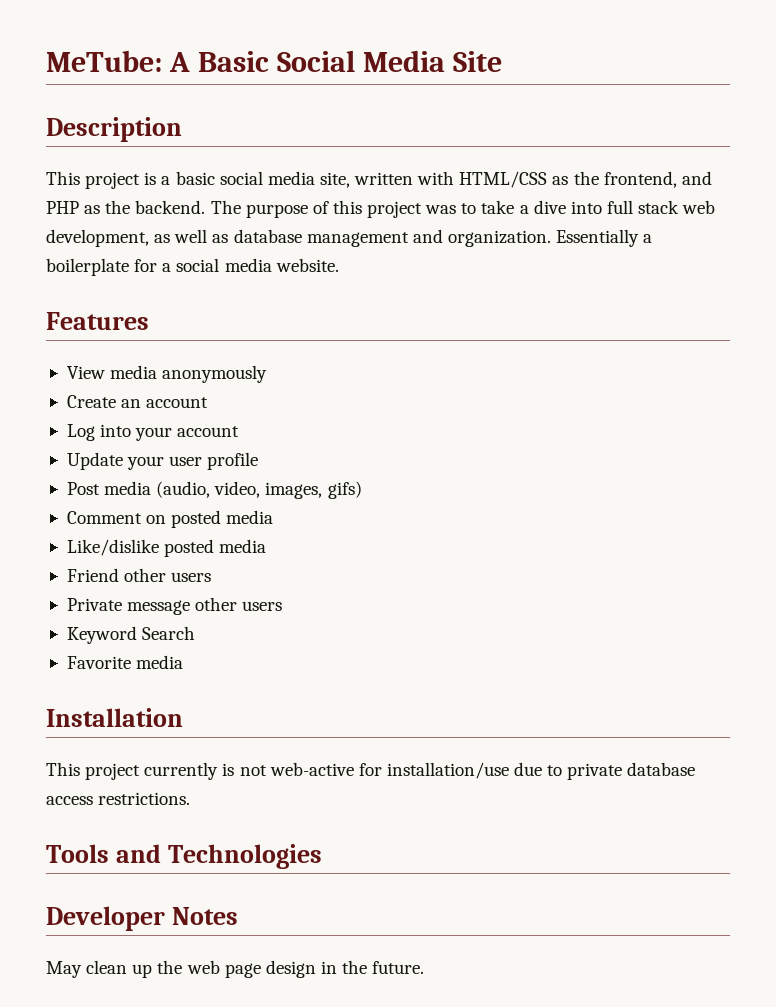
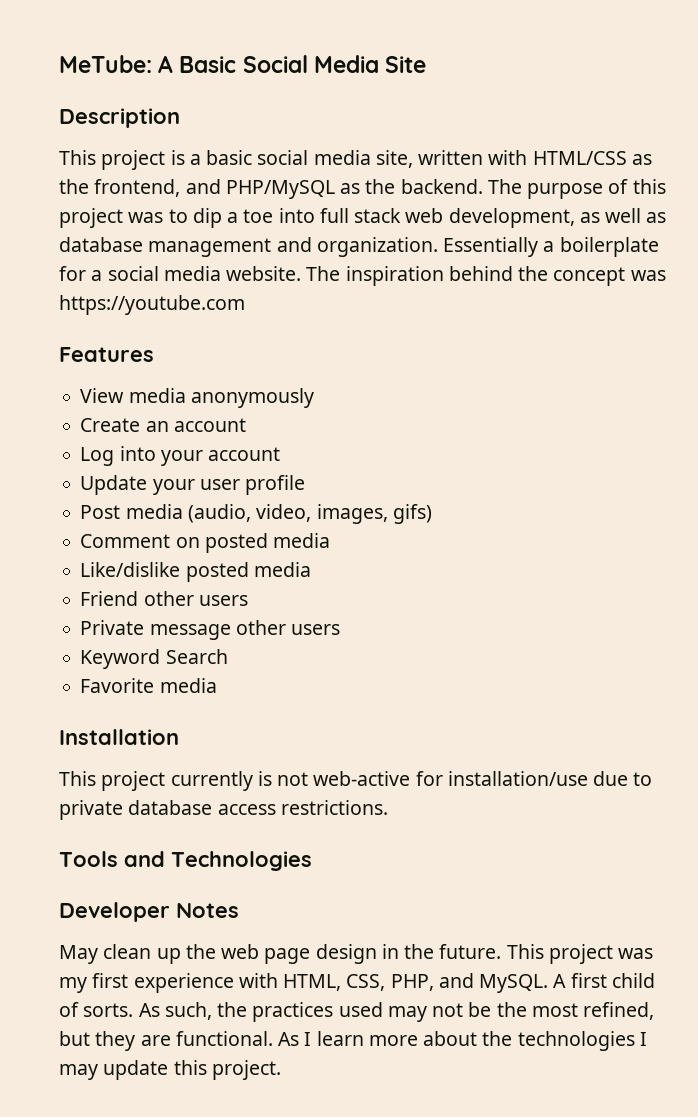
- This project is a basic social media site, written with HTML/CSS as the frontend, and PHP as the backend.
+ This project is a basic social media site, written with HTML/CSS as the frontend, and PHP/MySQL as the backend.
- The purpose of this project was to take a dive into full stack web development, as well as database management and organization.
+ The purpose of this project was to dip a toe into full stack web development, as well as database management and organization.
+ The inspiration behind the concept was https://youtube.com
+ This project was my first experience with HTML, CSS, PHP, and MySQL. A first child of sorts. As such, the practices used may not be the most refined, but they are functional. As I learn more about the technologies I may update this project.

